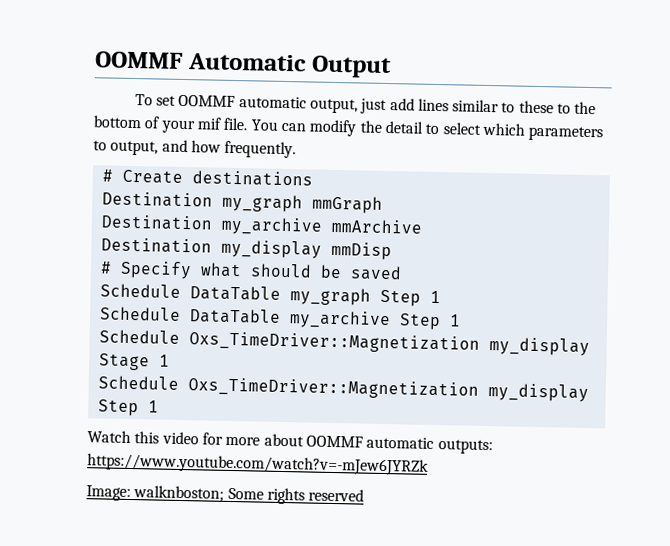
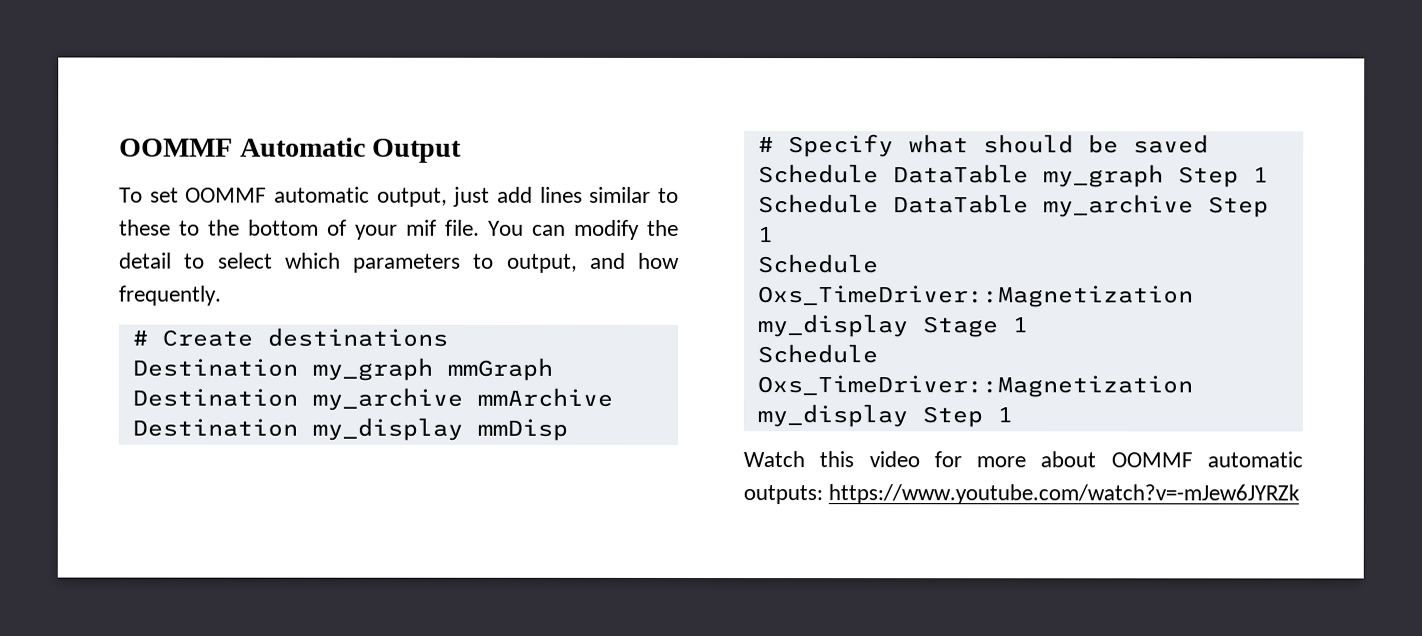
- Image: walknboston; Some rights reserved

